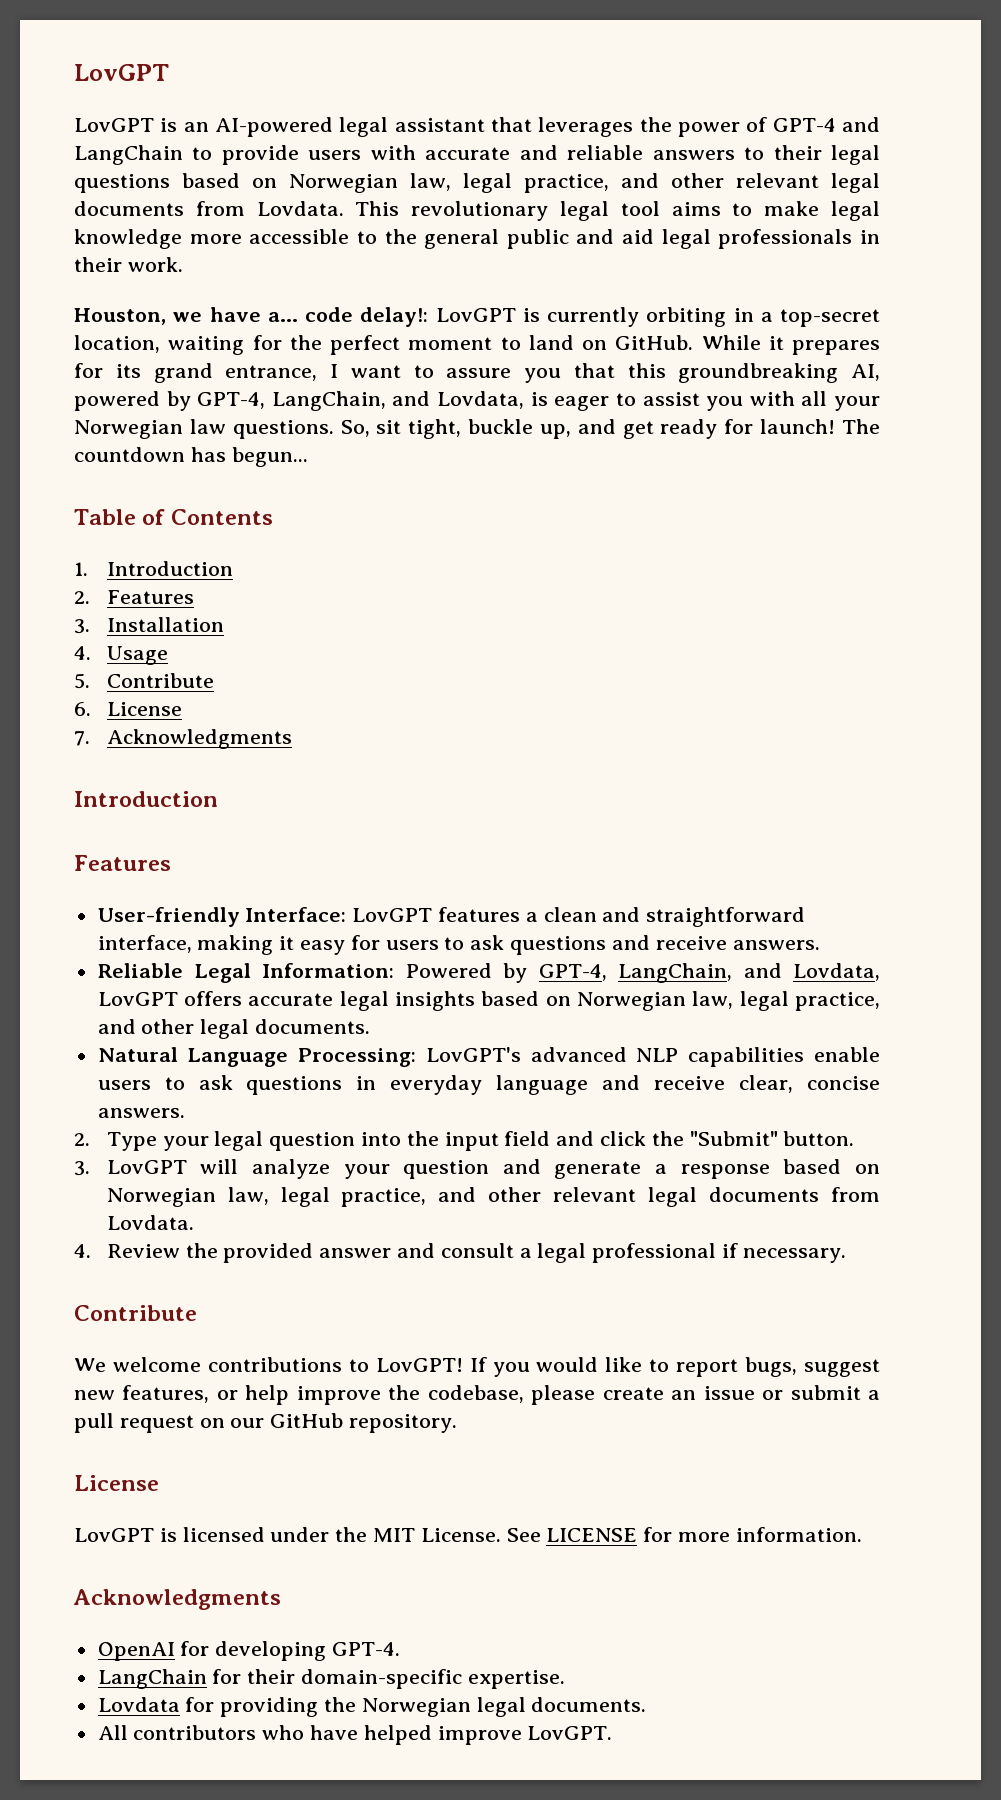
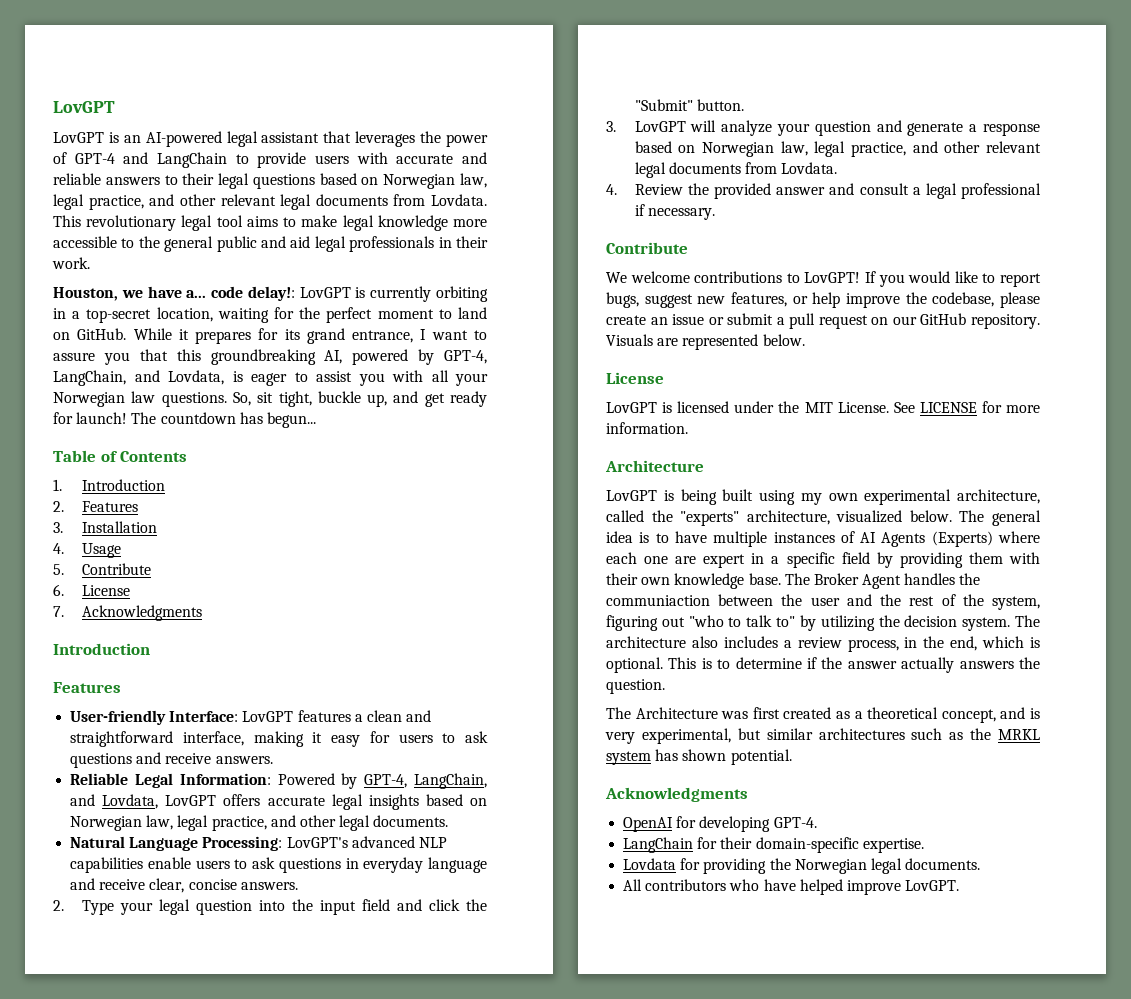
+ Visuals are represented below.
  See LICENSE for more information.
+ Architecture
+ LovGPT is being built using my own experimental architecture, called the "experts" architecture, visualized below. The general idea is to have multiple instances of AI Agents (Experts) where each one are expert in a specific field by providing them with their own knowledge base. The Broker Agent handles the communiaction between the user and the rest of the system, figuring out "who to talk to" by utilizing the decision system. The architecture also includes a review process, in the end, which is optional. This is to determine if the answer actually answers the question.
+ The Architecture was first created as a theoretical concept, and is very experimental, but similar architectures such as the MRKL system has shown potential.

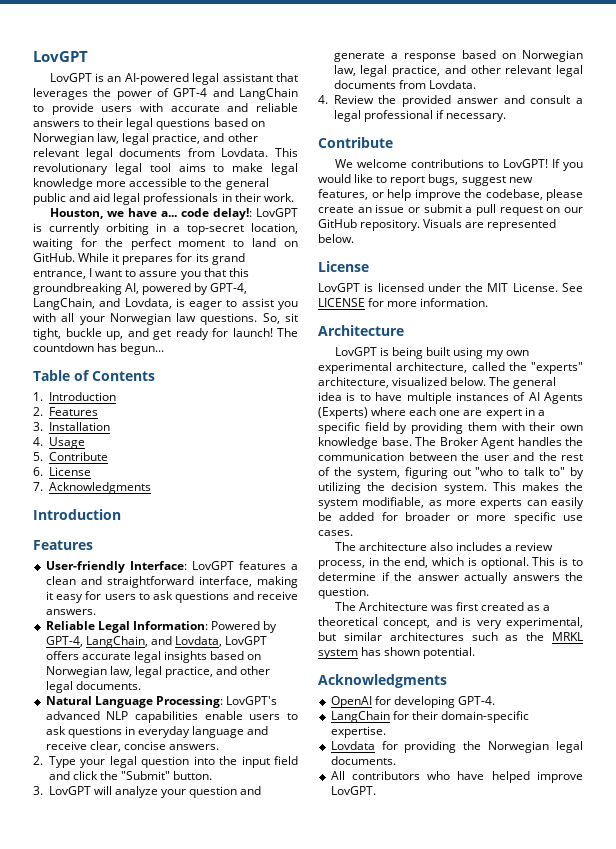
- The Broker Agent handles the communiaction between the user and the rest of the system, figuring out "who to talk to" by utilizing the decision system. The architecture also includes a review process, in the end, which is optional.
+ The Broker Agent handles the communication between the user and the rest of the system, figuring out "who to talk to" by utilizing the decision system. This makes the system modifiable, as more experts can easily be added for broader or more specific use cases.
+ The architecture also includes a review process, in the end, which is optional.

